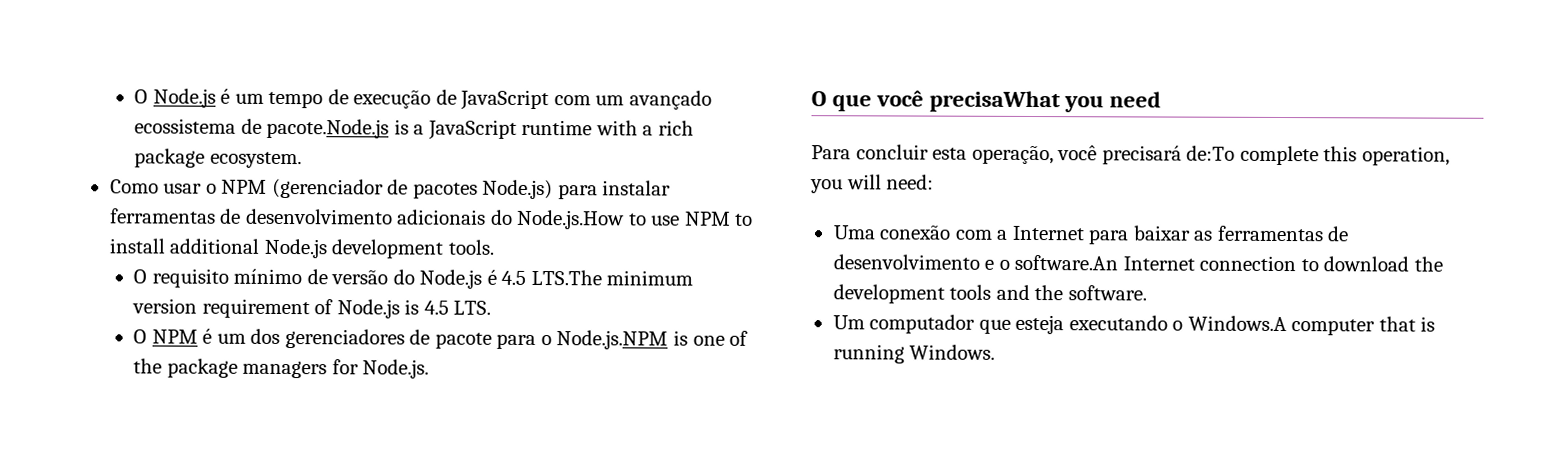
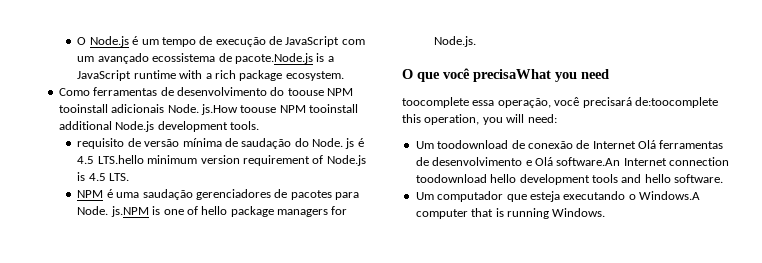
- Como usar o NPM (gerenciador de pacotes Node.js) para instalar ferramentas de desenvolvimento adicionais do Node.js.How to use NPM to install additional Node.js development tools.
- O requisito mínimo de versão do Node.js é 4.5 LTS.The minimum version requirement of Node.js is 4.5 LTS.
+ Como ferramentas de desenvolvimento do toouse NPM tooinstall adicionais Node. js.How toouse NPM tooinstall additional Node.js development tools.
+ requisito de versão mínima de saudação do Node. js é 4.5 LTS.hello minimum version requirement of Node.js is 4.5 LTS.
- O NPM é um dos gerenciadores de pacote para o Node.js.NPM is one of the package managers for Node.js.
+ NPM é uma saudação gerenciadores de pacotes para Node. js.NPM is one of hello package managers for Node.js.
- Para concluir esta operação, você precisará de:To complete this operation, you will need:
+ toocomplete essa operação, você precisará de:toocomplete this operation, you will need:
- Uma conexão com a Internet para baixar as ferramentas de desenvolvimento e o software.An Internet connection to download the development tools and the software.
+ Um toodownload de conexão de Internet Olá ferramentas de desenvolvimento e Olá software.An Internet connection toodownload hello development tools and hello software.

